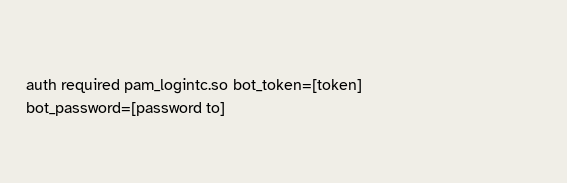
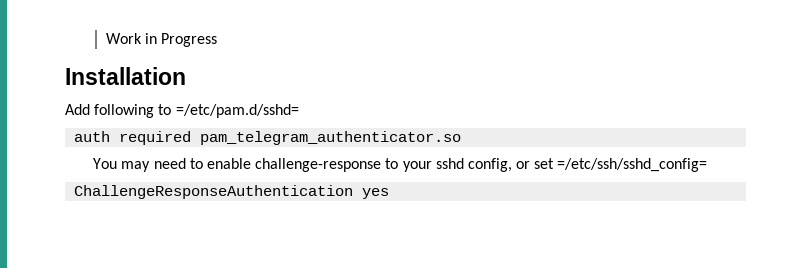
- auth required pam_logintc.so bot_token=[token] bot_password=[password to]
+ Work in Progress
+ Installation
+ Add following to =/etc/pam.d/sshd=
+ auth required pam_telegram_authenticator.so
+ You may need to enable challenge-response to your sshd config, or set =/etc/ssh/sshd_config=
+ ChallengeResponseAuthentication yes

